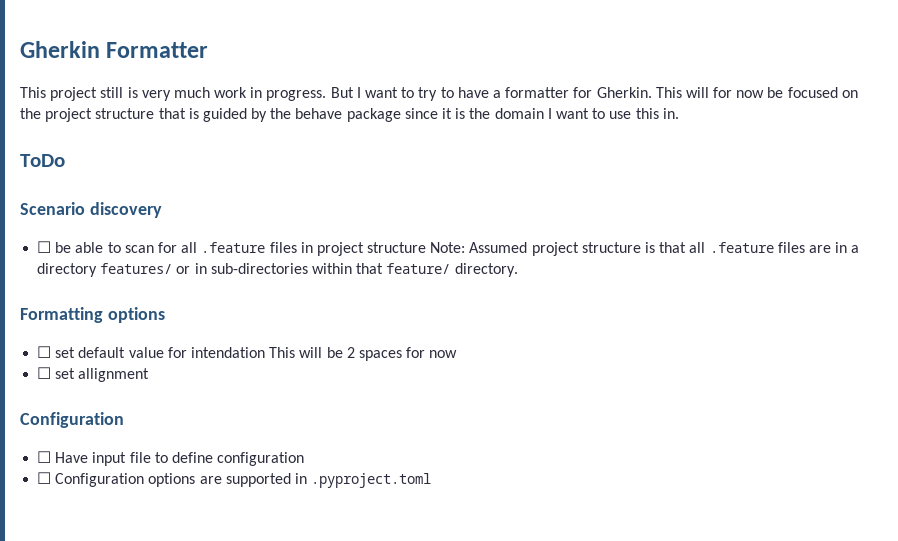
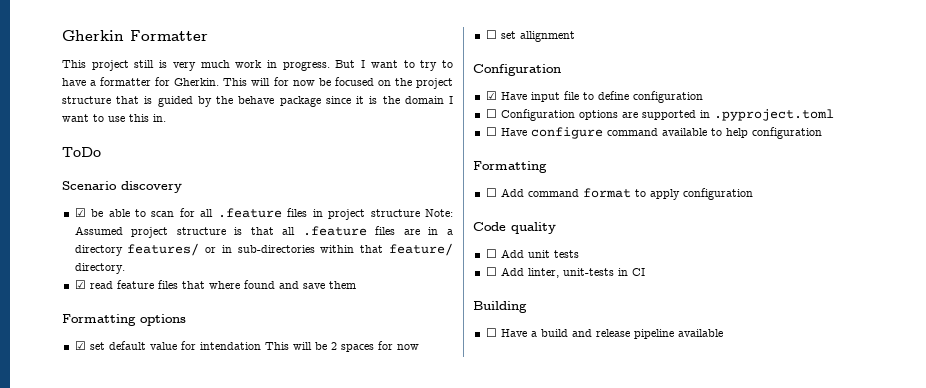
- ☐ be able to scan for all .feature files in project structure Note: Assumed project structure is that all .feature files are in a directory features/ or in sub-directories within that feature/ directory.
+ ☑ be able to scan for all .feature files in project structure Note: Assumed project structure is that all .feature files are in a directory features/ or in sub-directories within that feature/ directory.
+ ☑ read feature files that where found and save them
- ☐ set default value for intendation This will be 2 spaces for now
+ ☑ set default value for intendation This will be 2 spaces for now
- ☐ Have input file to define configuration
+ ☑ Have input file to define configuration
+ ☐ Have configure command available to help configuration
+ Formatting
+ ☐ Add command format to apply configuration
+ Code quality
+ ☐ Add unit tests
+ ☐ Add linter, unit-tests in CI
+ Building
+ ☐ Have a build and release pipeline available

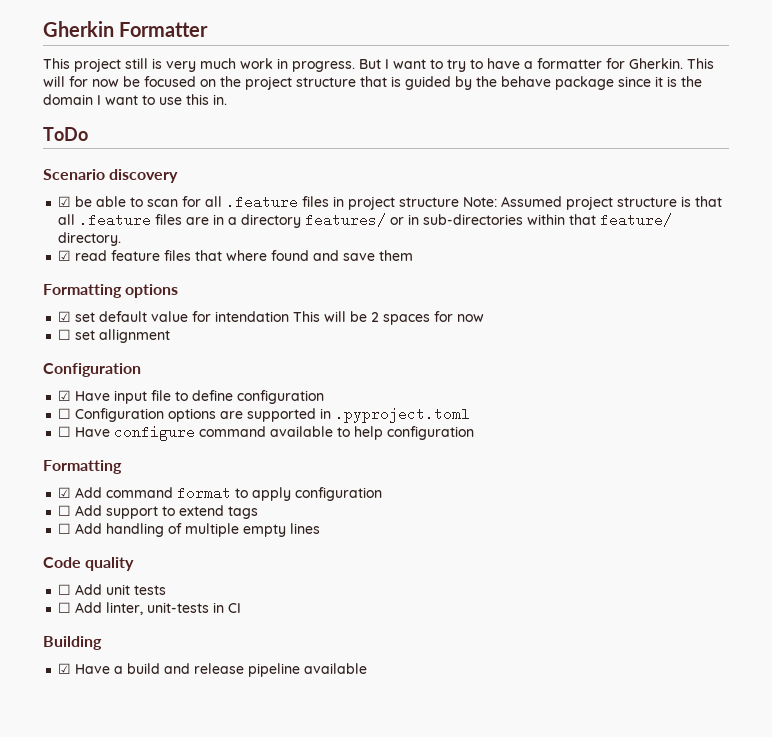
- ☐ Add command format to apply configuration
+ ☑ Add command format to apply configuration
+ ☐ Add support to extend tags
+ ☐ Add handling of multiple empty lines
- ☐ Have a build and release pipeline available
+ ☑ Have a build and release pipeline available

